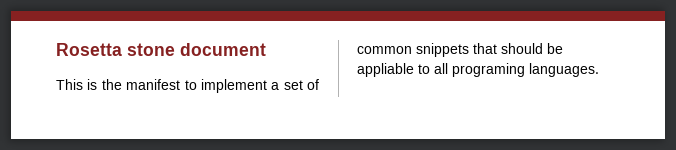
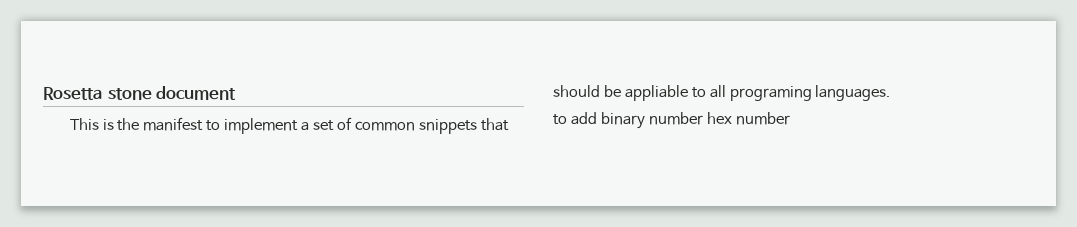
+ to add binary number hex number

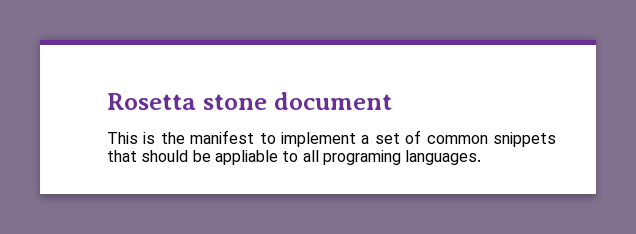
- to add binary number hex number

